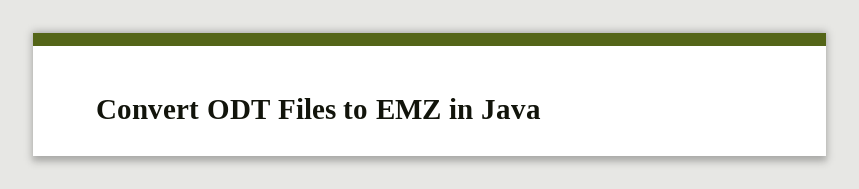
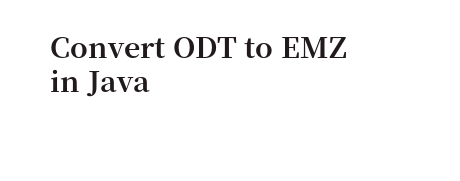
- Convert ODT Files to EMZ in Java
+ Convert ODT to EMZ in Java

